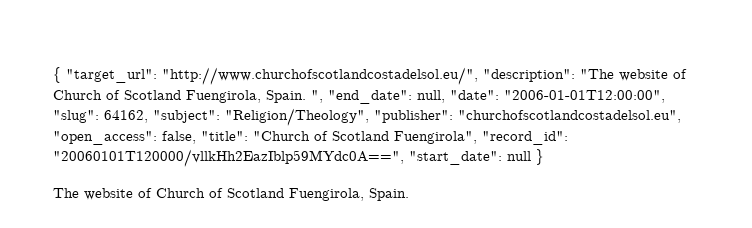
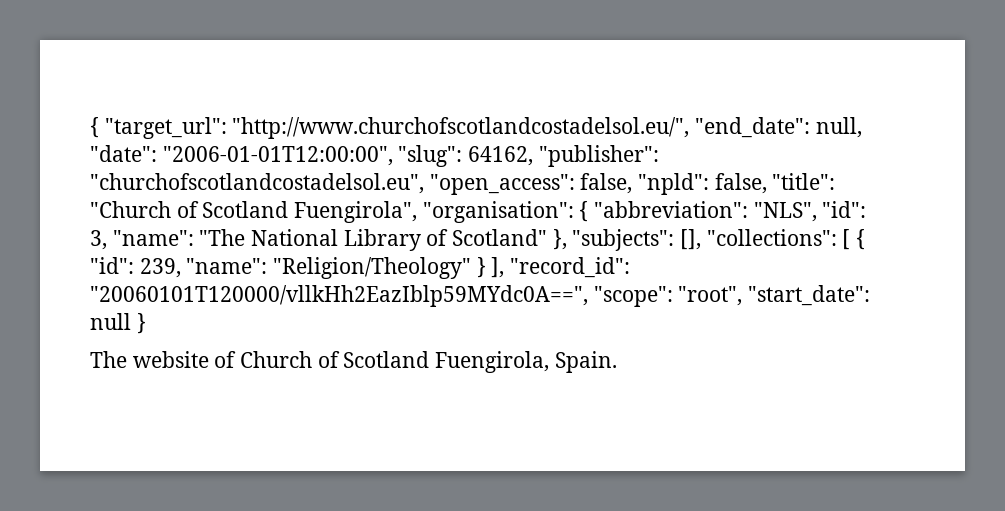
- { "target_url": "http://www.churchofscotlandcostadelsol.eu/", "description": "The website of Church of Scotland Fuengirola, Spain. ", "end_date": null, "date": "2006-01-01T12:00:00", "slug": 64162, "subject": "Religion/Theology", "publisher": "churchofscotlandcostadelsol.eu", "open_access": false, "title": "Church of Scotland Fuengirola", "record_id": "20060101T120000/vllkHh2EazIblp59MYdc0A==", "start_date": null }
+ { "target_url": "http://www.churchofscotlandcostadelsol.eu/", "end_date": null, "date": "2006-01-01T12:00:00", "slug": 64162, "publisher": "churchofscotlandcostadelsol.eu", "open_access": false, "npld": false, "title": "Church of Scotland Fuengirola", "organisation": { "abbreviation": "NLS", "id": 3, "name": "The National Library of Scotland" }, "subjects": [], "collections": [ { "id": 239, "name": "Religion/Theology" } ], "record_id": "20060101T120000/vllkHh2EazIblp59MYdc0A==", "scope": "root", "start_date": null }

